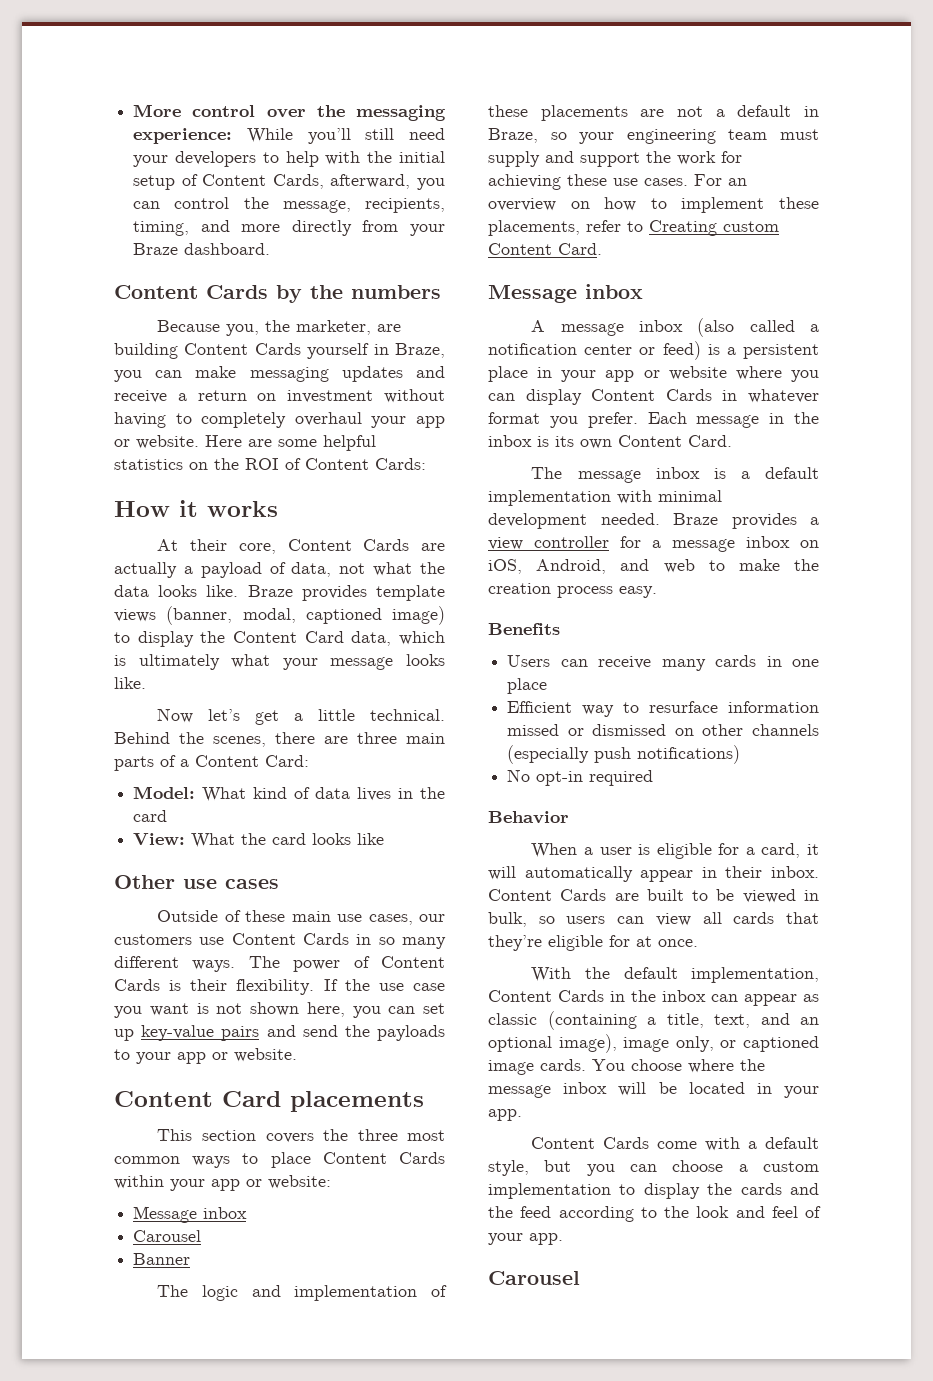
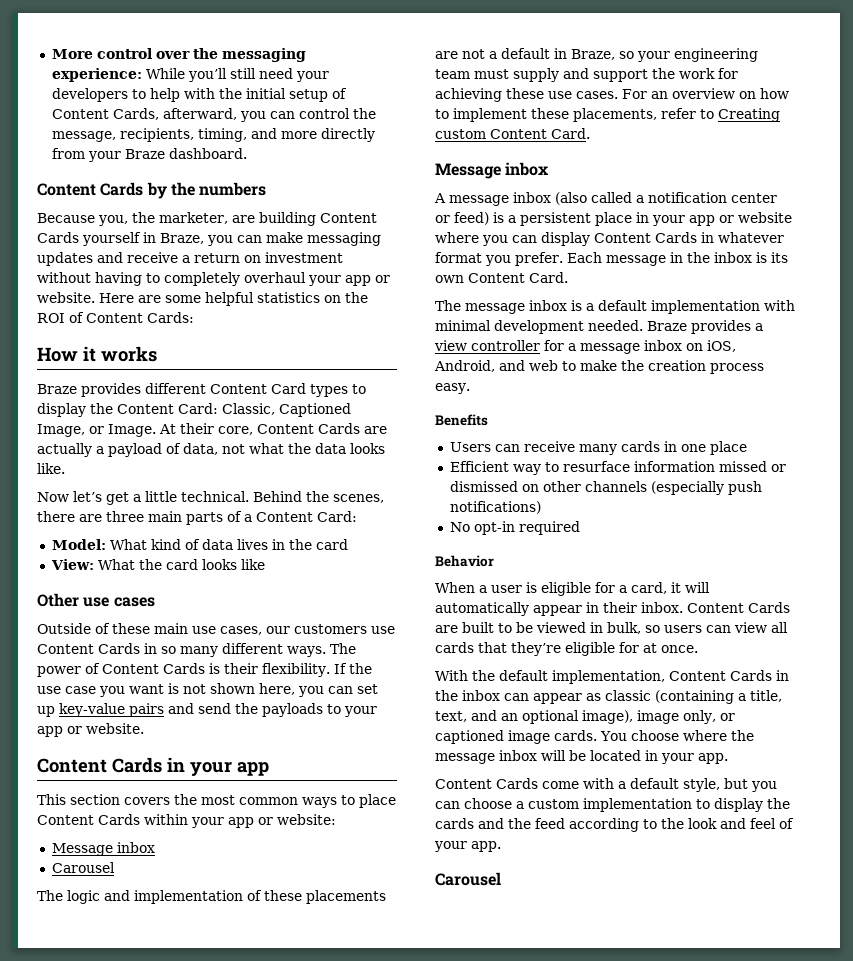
+ Braze provides different Content Card types to display the Content Card: Classic, Captioned Image, or Image.
- Braze provides template views (banner, modal, captioned image) to display the Content Card data, which is ultimately what your message looks like.
- Content Card placements
+ Content Cards in your app
- This section covers the three most common ways to place Content Cards within your app or website:
+ This section covers the most common ways to place Content Cards within your app or website:
- Banner

